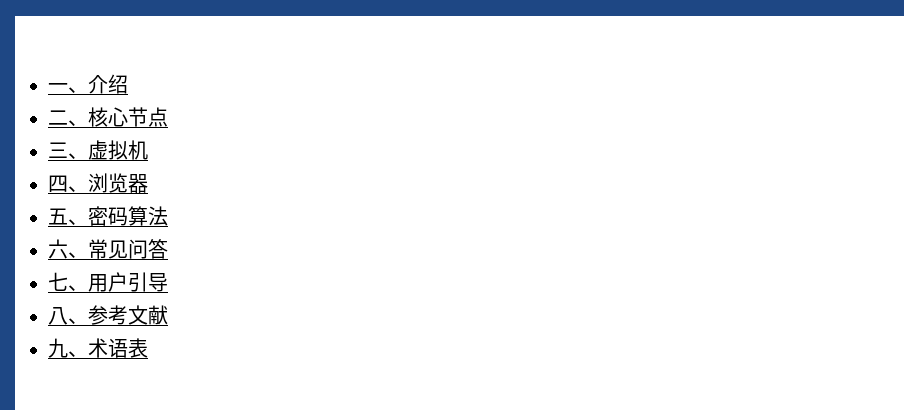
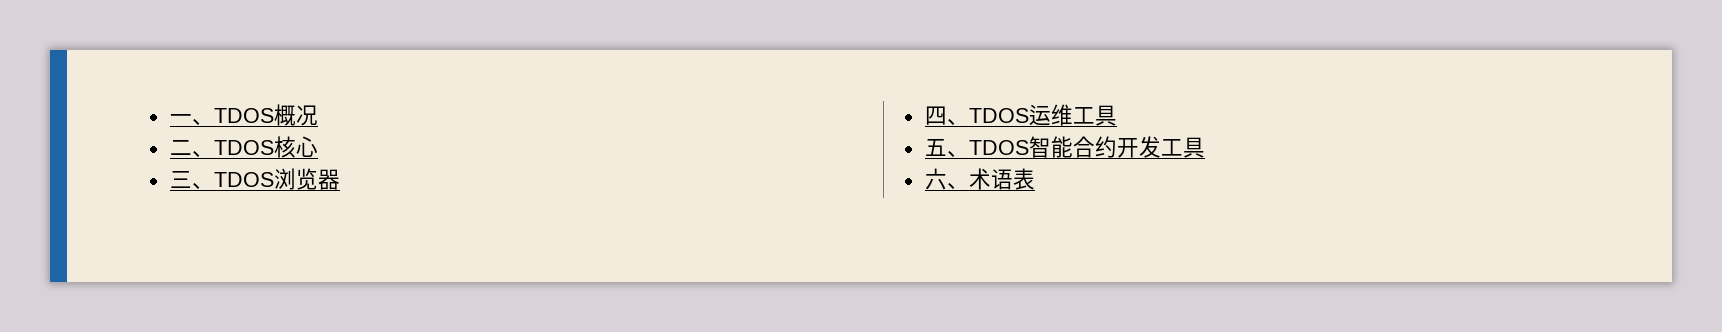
- 一、介绍
+ 一、TDOS概况
- 二、核心节点
+ 二、TDOS核心
- 三、虚拟机
- 四、浏览器
+ 三、TDOS浏览器
- 五、密码算法
- 六、常见问答
- 七、用户引导
- 八、参考文献
- 九、术语表
+ 四、TDOS运维工具
+ 五、TDOS智能合约开发工具
+ 六、术语表

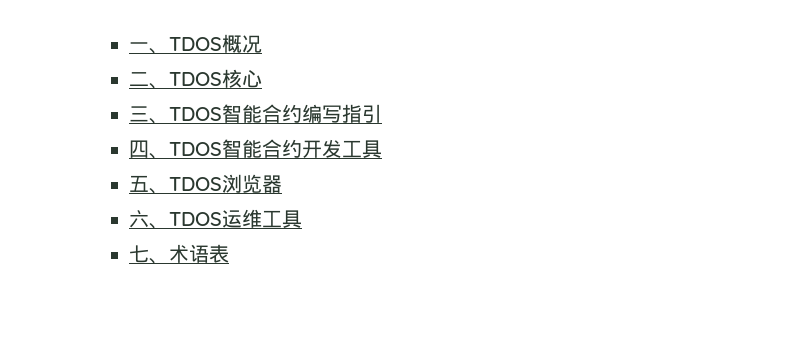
- 三、TDOS浏览器
- 四、TDOS运维工具
- 五、TDOS智能合约开发工具
- 六、术语表
+ 三、TDOS智能合约编写指引
+ 四、TDOS智能合约开发工具
+ 五、TDOS浏览器
+ 六、TDOS运维工具
+ 七、术语表

